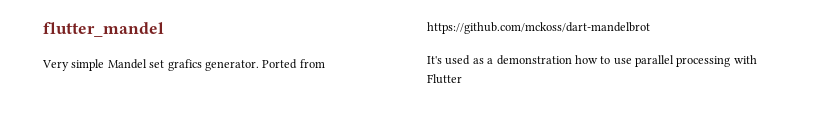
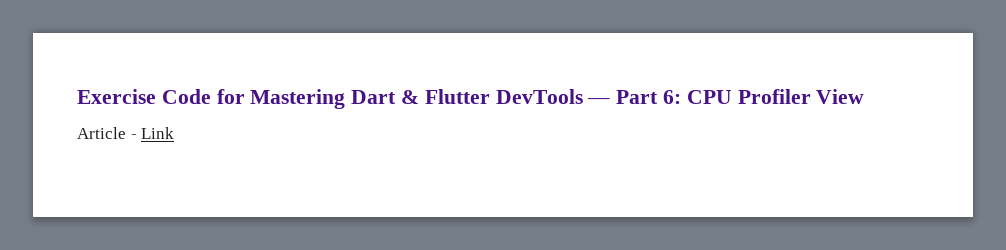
- flutter_mandel
- Very simple Mandel set grafics generator. Ported from https://github.com/mckoss/dart-mandelbrot
- It's used as a demonstration how to use parallel processing with Flutter
+ Exercise Code for Mastering Dart & Flutter DevTools — Part 6: CPU Profiler View
+ Article - Link

